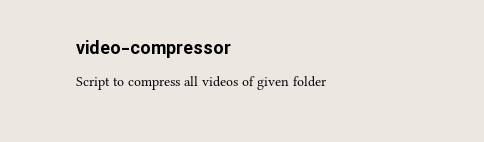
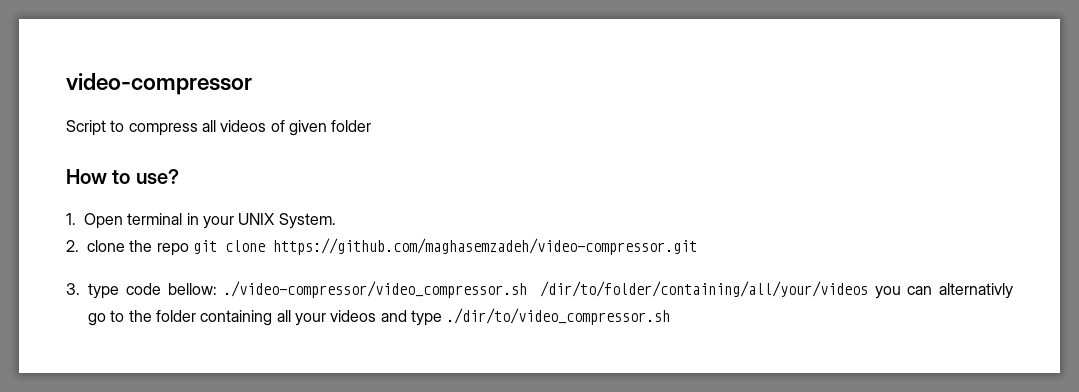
+ How to use?
+ 1. Open terminal in your UNIX System.
+ 2. clone the repo git clone https://github.com/maghasemzadeh/video-compressor.git
+ 3. type code bellow: ./video-compressor/video_compressor.sh /dir/to/folder/containing/all/your/videos you can alternativly go to the folder containing all your videos and type ./dir/to/video_compressor.sh

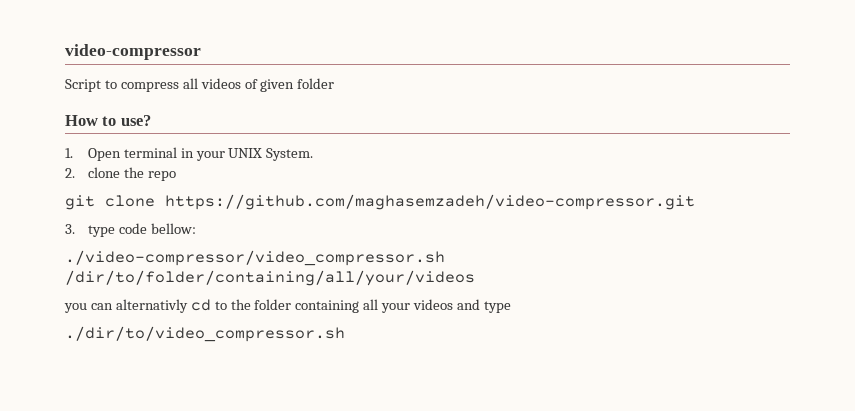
- 2. clone the repo git clone https://github.com/maghasemzadeh/video-compressor.git
+ 2. clone the repo
+ git clone https://github.com/maghasemzadeh/video-compressor.git
- 3. type code bellow: ./video-compressor/video_compressor.sh /dir/to/folder/containing/all/your/videos you can alternativly go to the folder containing all your videos and type ./dir/to/video_compressor.sh
+ 3. type code bellow:
+ ./video-compressor/video_compressor.sh /dir/to/folder/containing/all/your/videos
+ you can alternativly cd to the folder containing all your videos and type
+ ./dir/to/video_compressor.sh

